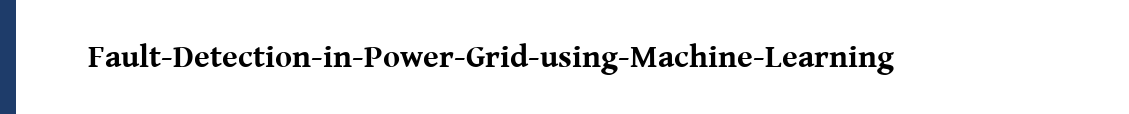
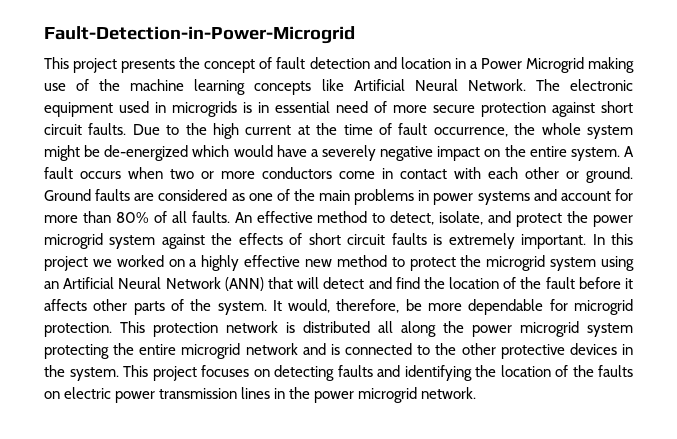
- Fault-Detection-in-Power-Grid-using-Machine-Learning
+ Fault-Detection-in-Power-Microgrid
+ This project presents the concept of fault detection and location in a Power Microgrid making use of the machine learning concepts like Artificial Neural Network. The electronic equipment used in microgrids is in essential need of more secure protection against short circuit faults. Due to the high current at the time of fault occurrence, the whole system might be de-energized which would have a severely negative impact on the entire system. A fault occurs when two or more conductors come in contact with each other or ground. Ground faults are considered as one of the main problems in power systems and account for more than 80% of all faults. An effective method to detect, isolate, and protect the power microgrid system against the effects of short circuit faults is extremely important. In this project we worked on a highly effective new method to protect the microgrid system using an Artificial Neural Network (ANN) that will detect and find the location of the fault before it affects other parts of the system. It would, therefore, be more dependable for microgrid protection. This protection network is distributed all along the power microgrid system protecting the entire microgrid network and is connected to the other protective devices in the system. This project focuses on detecting faults and identifying the location of the faults on electric power transmission lines in the power microgrid network.

